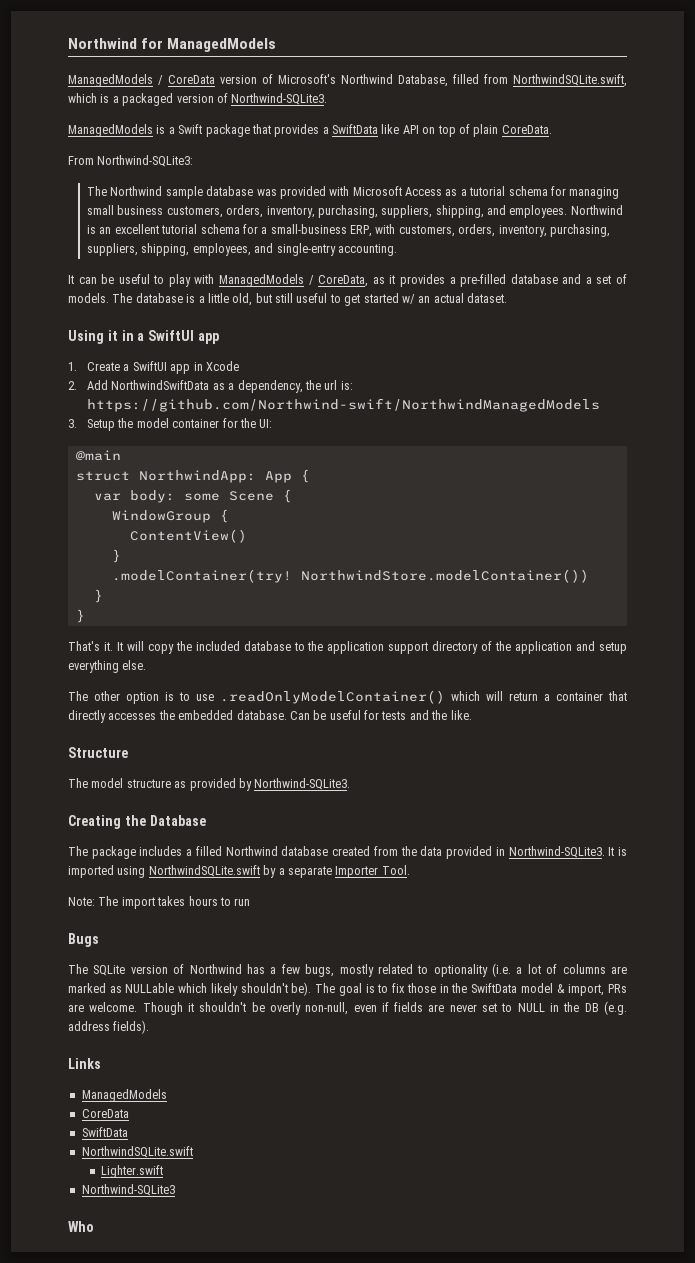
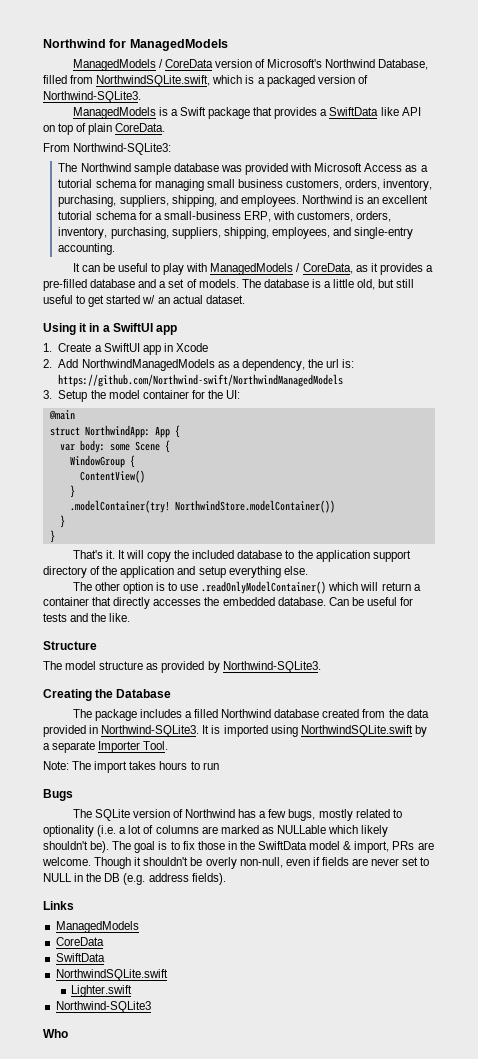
- 2. Add NorthwindSwiftData as a dependency, the url is: https://github.com/Northwind-swift/NorthwindManagedModels
+ 2. Add NorthwindManagedModels as a dependency, the url is: https://github.com/Northwind-swift/NorthwindManagedModels

